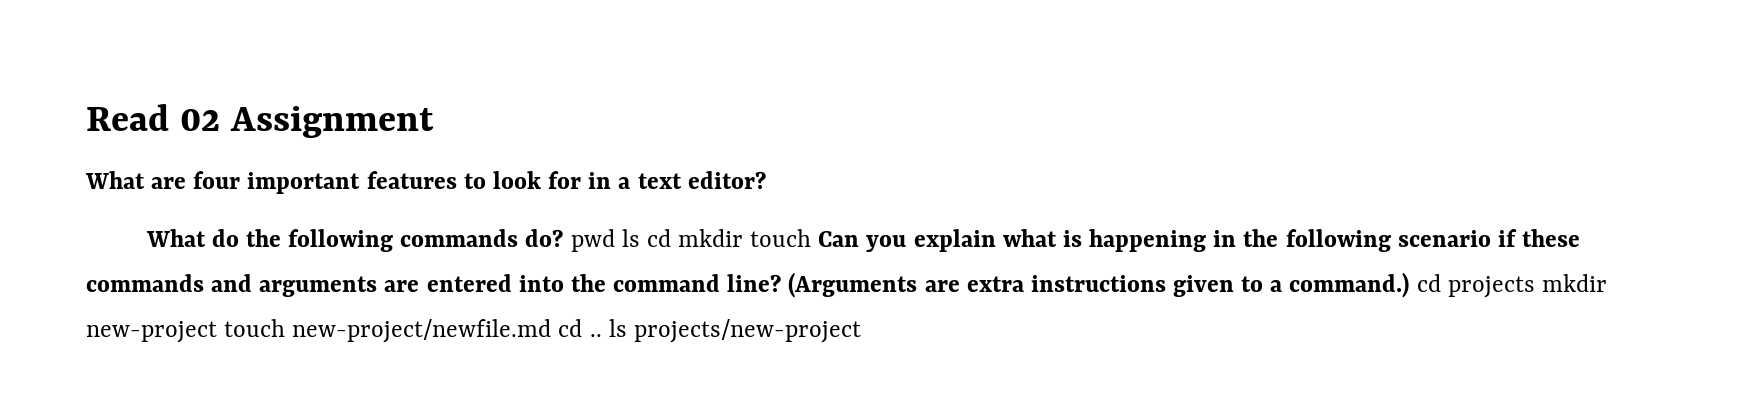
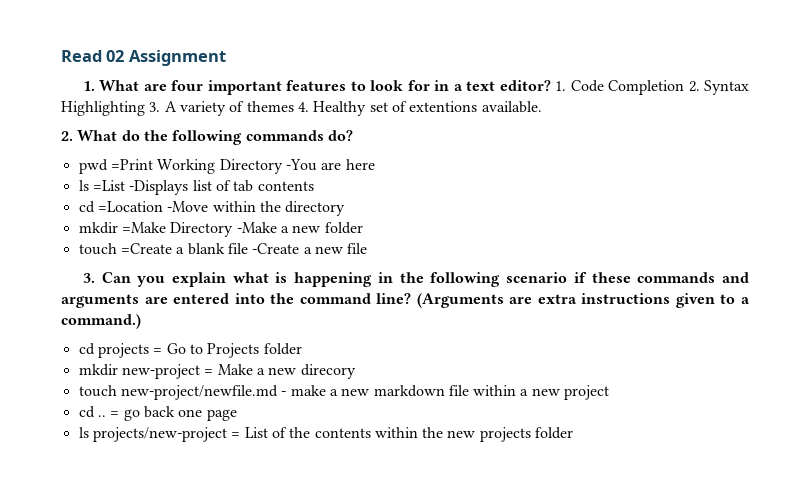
- What are four important features to look for in a text editor?
- What do the following commands do? pwd ls cd mkdir touch Can you explain what is happening in the following scenario if these commands and arguments are entered into the command line?
+ 1. What are four important features to look for in a text editor? 1. Code Completion 2. Syntax Highlighting 3. A variety of themes 4. Healthy set of extentions available.
+ 2. What do the following commands do?
+ pwd =Print Working Directory -You are here
+ ls =List -Displays list of tab contents
+ cd =Location -Move within the directory
+ mkdir =Make Directory -Make a new folder
+ touch =Create a blank file -Create a new file
+ 3. Can you explain what is happening in the following scenario if these commands and arguments are entered into the command line?
- (Arguments are extra instructions given to a command.) cd projects mkdir new-project touch new-project/newfile.md cd .. ls projects/new-project
+ (Arguments are extra instructions given to a command.)
+ cd projects = Go to Projects folder
+ mkdir new-project = Make a new direcory
+ touch new-project/newfile.md - make a new markdown file within a new project
+ cd .. = go back one page
+ ls projects/new-project = List of the contents within the new projects folder

